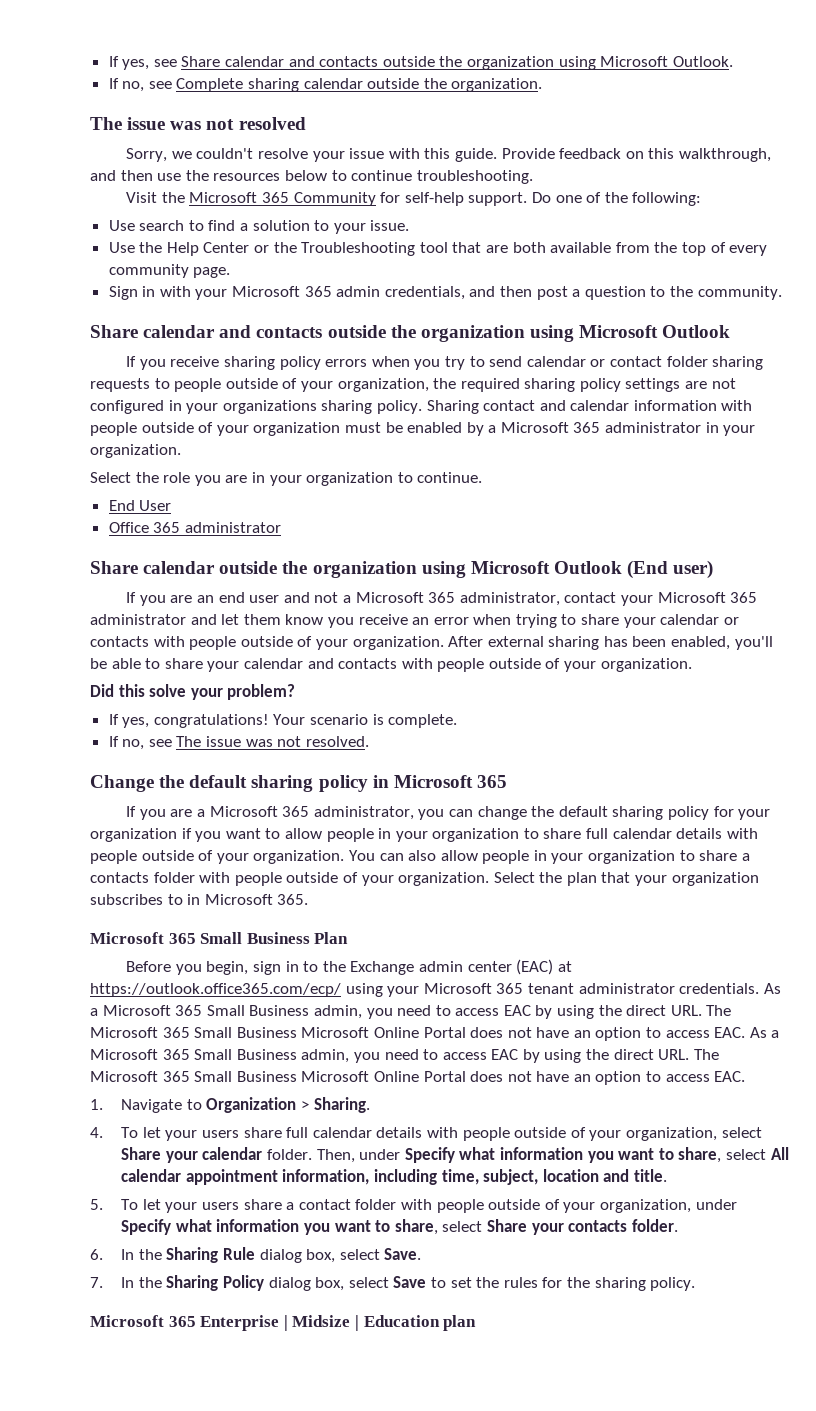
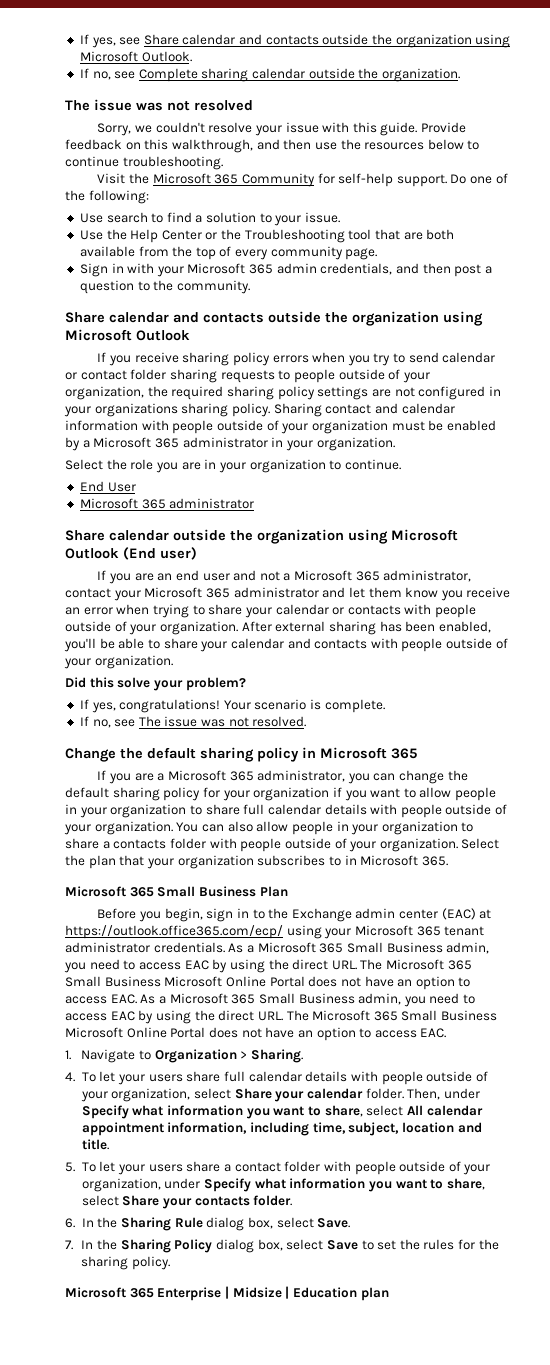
  End User
- Office 365 administrator
+ Microsoft 365 administrator

